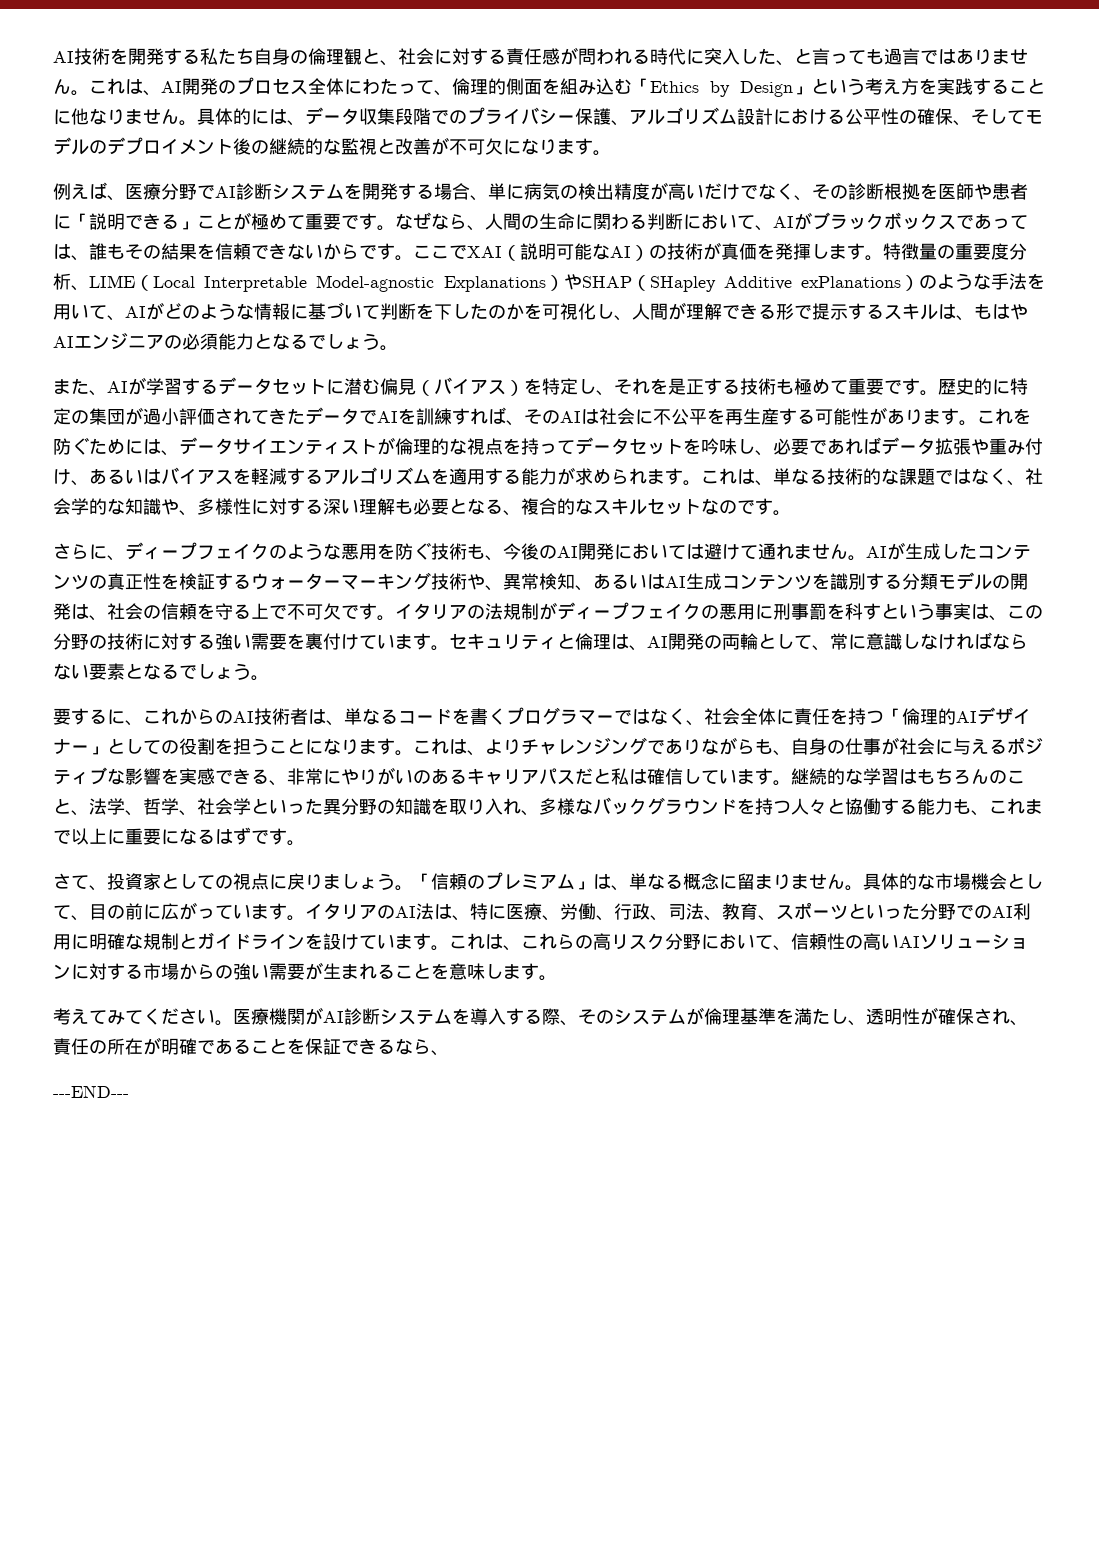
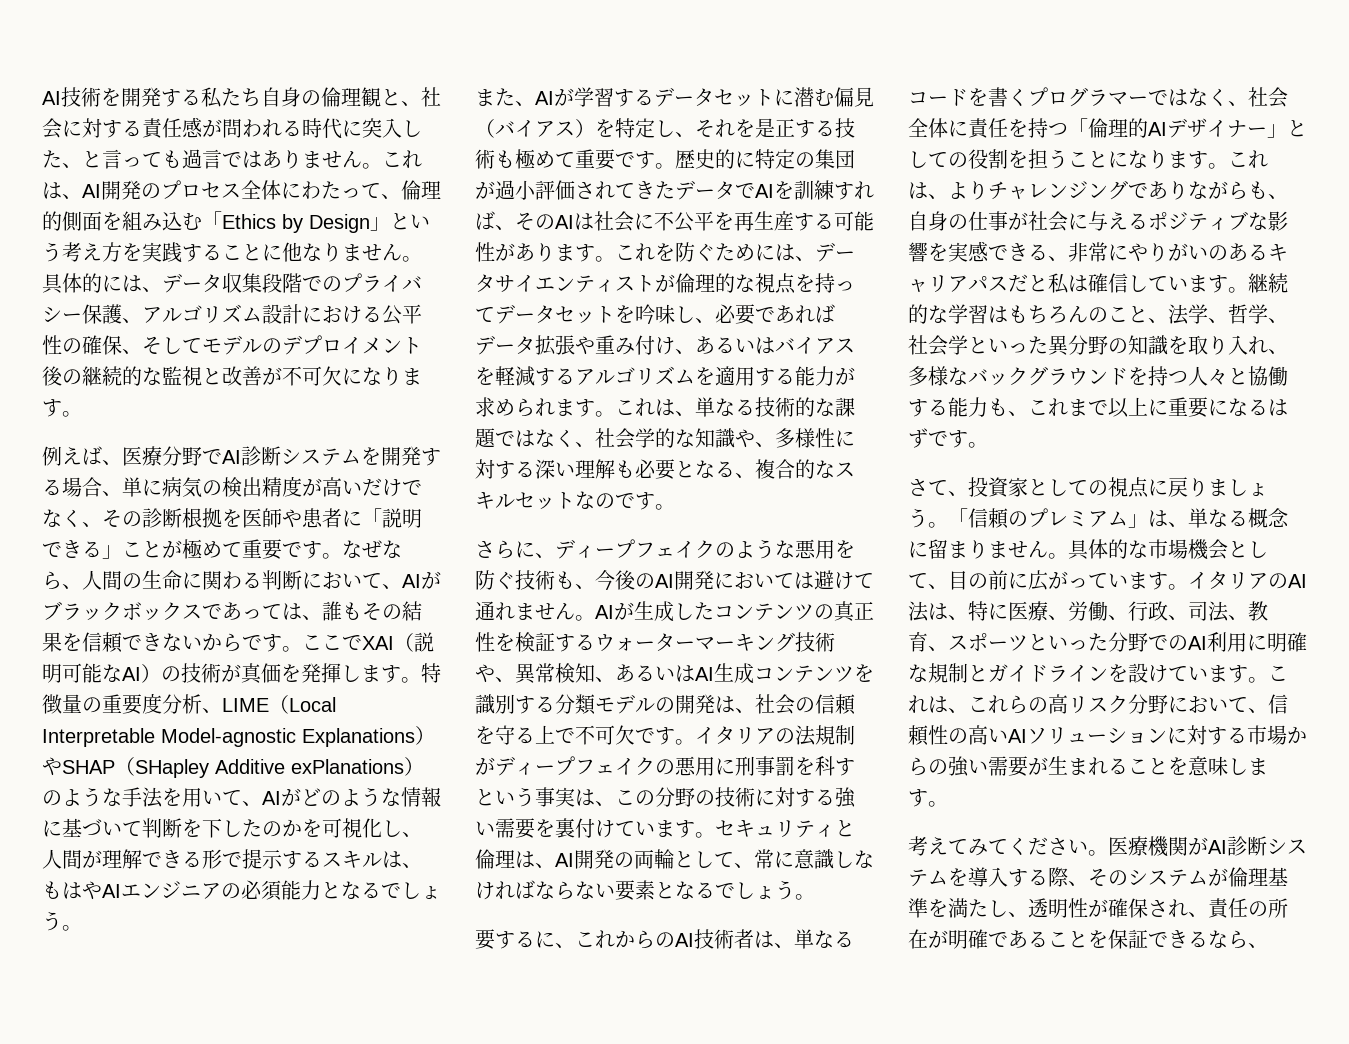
- ---END---

